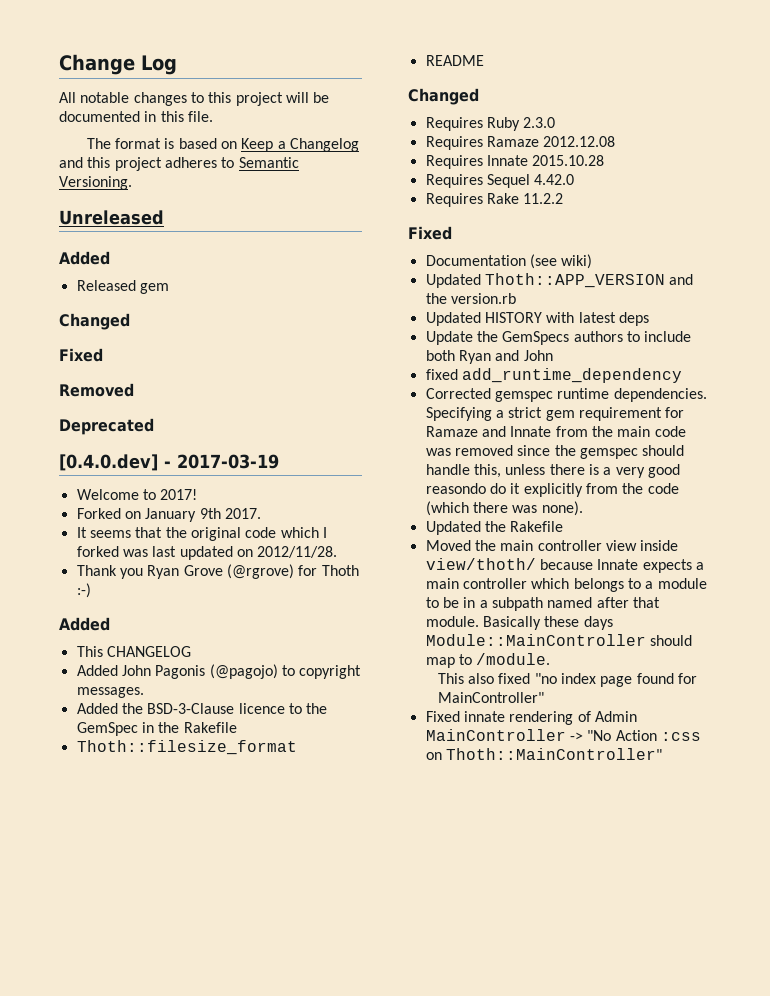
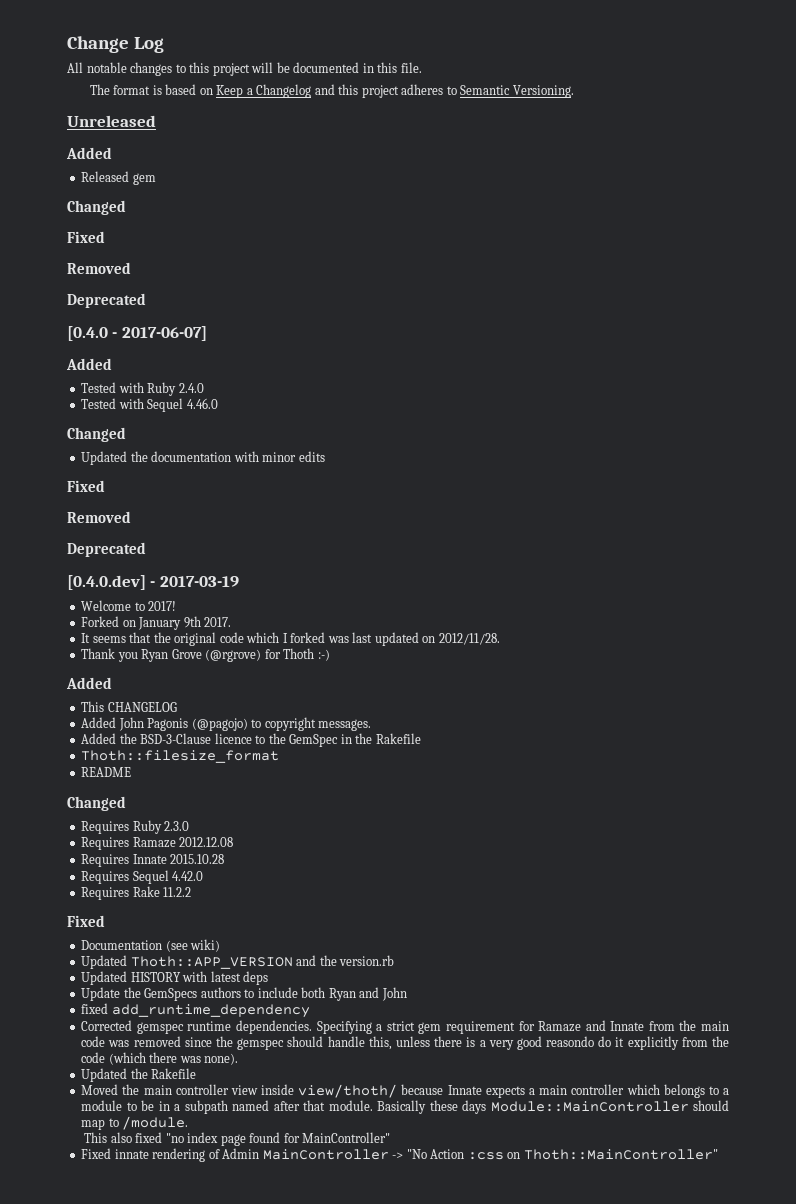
+ [0.4.0 - 2017-06-07]
+ Added
+ Tested with Ruby 2.4.0
+ Tested with Sequel 4.46.0
+ Changed
+ Updated the documentation with minor edits
+ Fixed
+ Removed
+ Deprecated

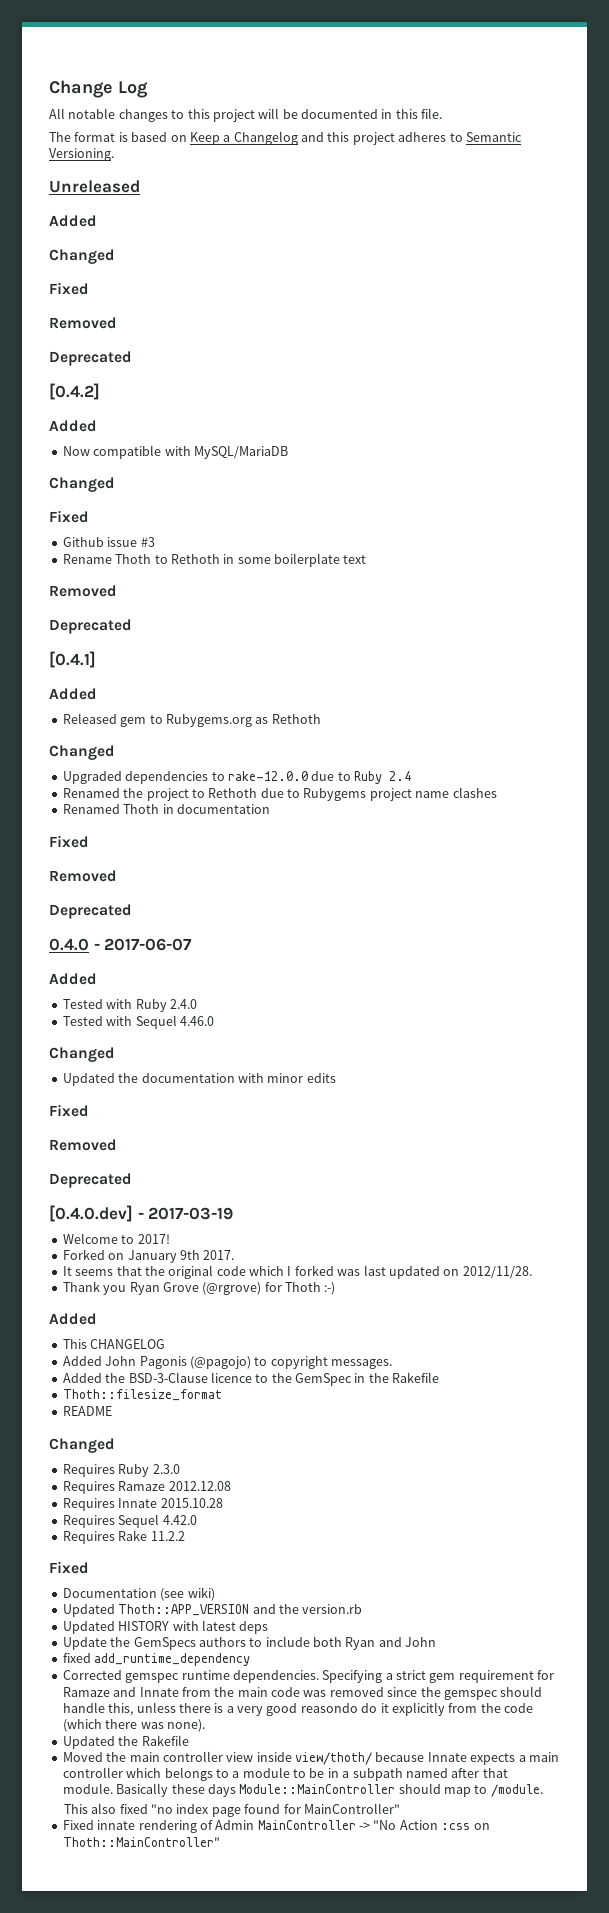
- Released gem
- [0.4.0 - 2017-06-07]
+ [0.4.2]
+ Added
+ Now compatible with MySQL/MariaDB
+ Changed
+ Fixed
+ Github issue #3
+ Rename Thoth to Rethoth in some boilerplate text
+ Removed
+ Deprecated
+ [0.4.1]
+ Added
+ Released gem to Rubygems.org as Rethoth
+ Changed
+ Upgraded dependencies to rake-12.0.0 due to Ruby 2.4
+ Renamed the project to Rethoth due to Rubygems project name clashes
+ Renamed Thoth in documentation
+ Fixed
+ Removed
+ Deprecated
+ 0.4.0 - 2017-06-07

